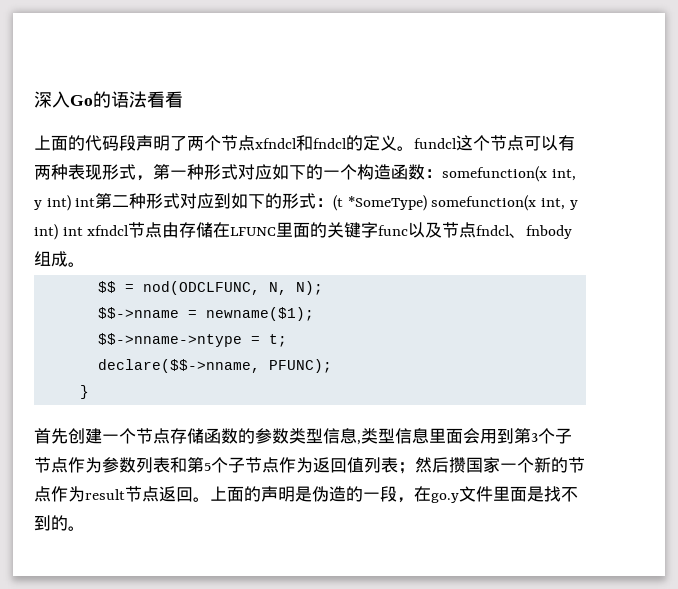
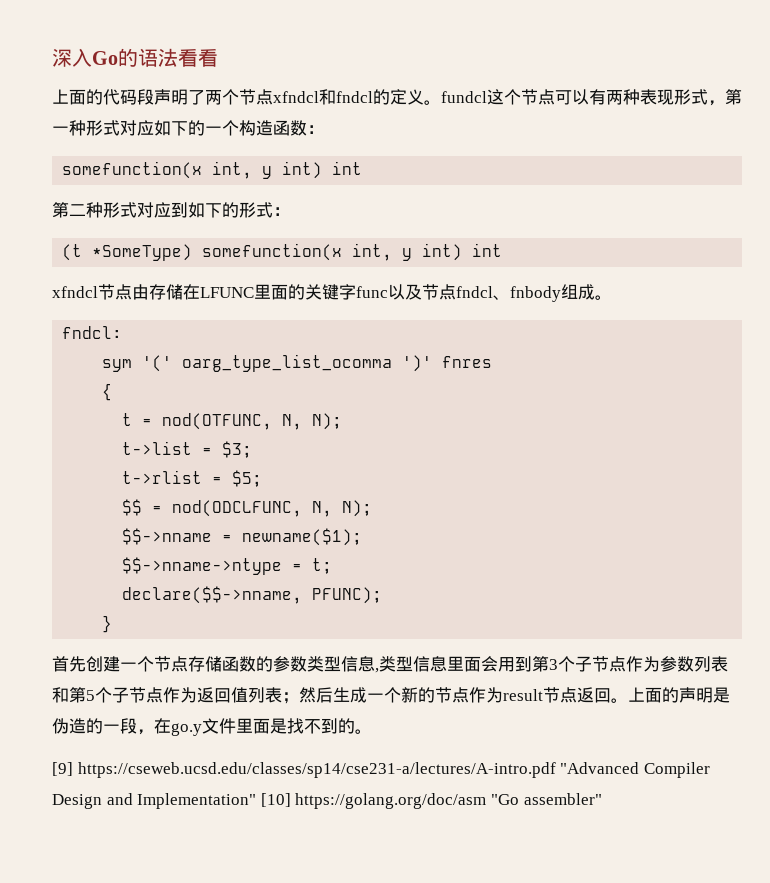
- 上面的代码段声明了两个节点xfndcl和fndcl的定义。fundcl这个节点可以有两种表现形式，第一种形式对应如下的一个构造函数：somefunction(x int, y int) int第二种形式对应到如下的形式：(t *SomeType) somefunction(x int, y int) int xfndcl节点由存储在LFUNC里面的关键字func以及节点fndcl、fnbody组成。
+ 上面的代码段声明了两个节点xfndcl和fndcl的定义。fundcl这个节点可以有两种表现形式，第一种形式对应如下的一个构造函数：
+ somefunction(x int, y int) int
+ 第二种形式对应到如下的形式：
+ (t *SomeType) somefunction(x int, y int) int
+ xfndcl节点由存储在LFUNC里面的关键字func以及节点fndcl、fnbody组成。
+ fndcl:
+ sym '(' oarg_type_list_ocomma ')' fnres
+ {
+ t = nod(OTFUNC, N, N);
+ t->list = $3;
+ t->rlist = $5;
- 首先创建一个节点存储函数的参数类型信息,类型信息里面会用到第3个子节点作为参数列表和第5个子节点作为返回值列表；然后攒国家一个新的节点作为result节点返回。
+ 首先创建一个节点存储函数的参数类型信息,类型信息里面会用到第3个子节点作为参数列表和第5个子节点作为返回值列表；然后生成一个新的节点作为result节点返回。
+ [9] https://cseweb.ucsd.edu/classes/sp14/cse231-a/lectures/A-intro.pdf "Advanced Compiler Design and Implementation" [10] https://golang.org/doc/asm "Go assembler"

